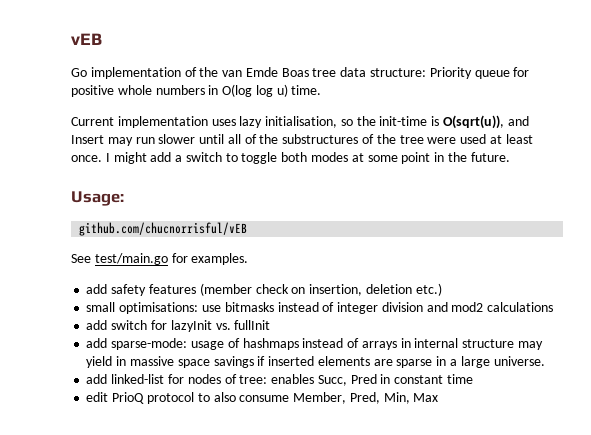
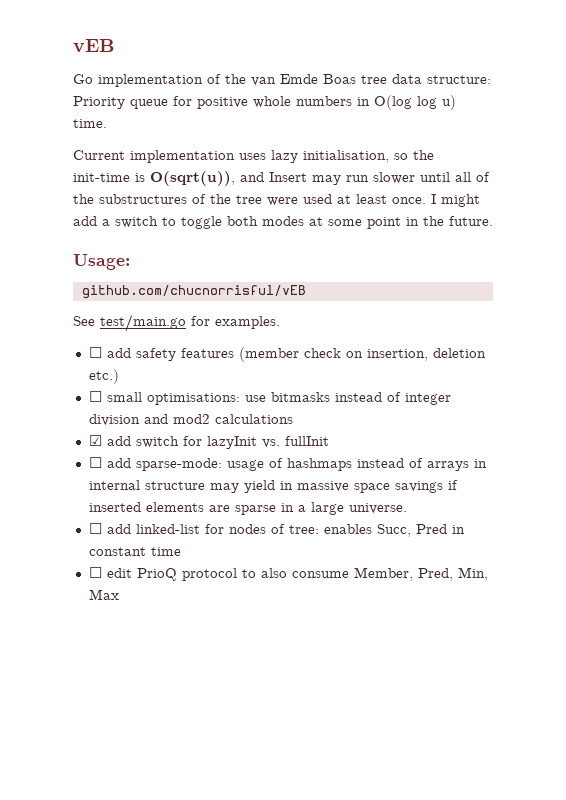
- add safety features (member check on insertion, deletion etc.)
+ ☐ add safety features (member check on insertion, deletion etc.)
- small optimisations: use bitmasks instead of integer division and mod2 calculations
+ ☐ small optimisations: use bitmasks instead of integer division and mod2 calculations
- add switch for lazyInit vs. fullInit
+ ☑ add switch for lazyInit vs. fullInit
- add sparse-mode: usage of hashmaps instead of arrays in internal structure may yield in massive space savings if inserted elements are sparse in a large universe.
+ ☐ add sparse-mode: usage of hashmaps instead of arrays in internal structure may yield in massive space savings if inserted elements are sparse in a large universe.
- add linked-list for nodes of tree: enables Succ, Pred in constant time
+ ☐ add linked-list for nodes of tree: enables Succ, Pred in constant time
- edit PrioQ protocol to also consume Member, Pred, Min, Max
+ ☐ edit PrioQ protocol to also consume Member, Pred, Min, Max

